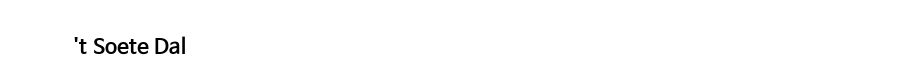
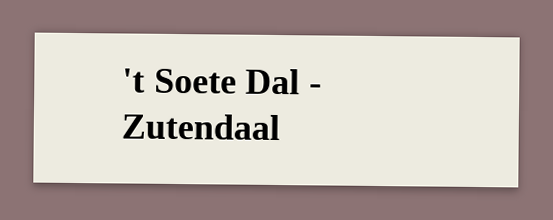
- 't Soete Dal
+ 't Soete Dal - Zutendaal

